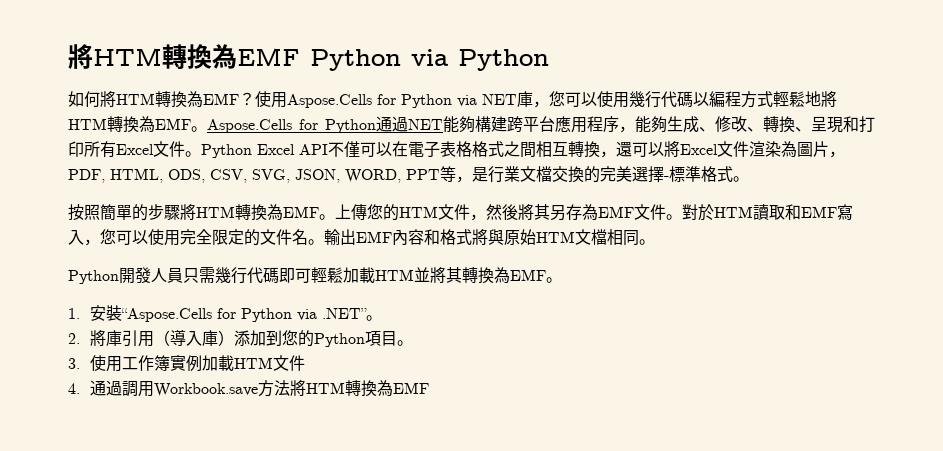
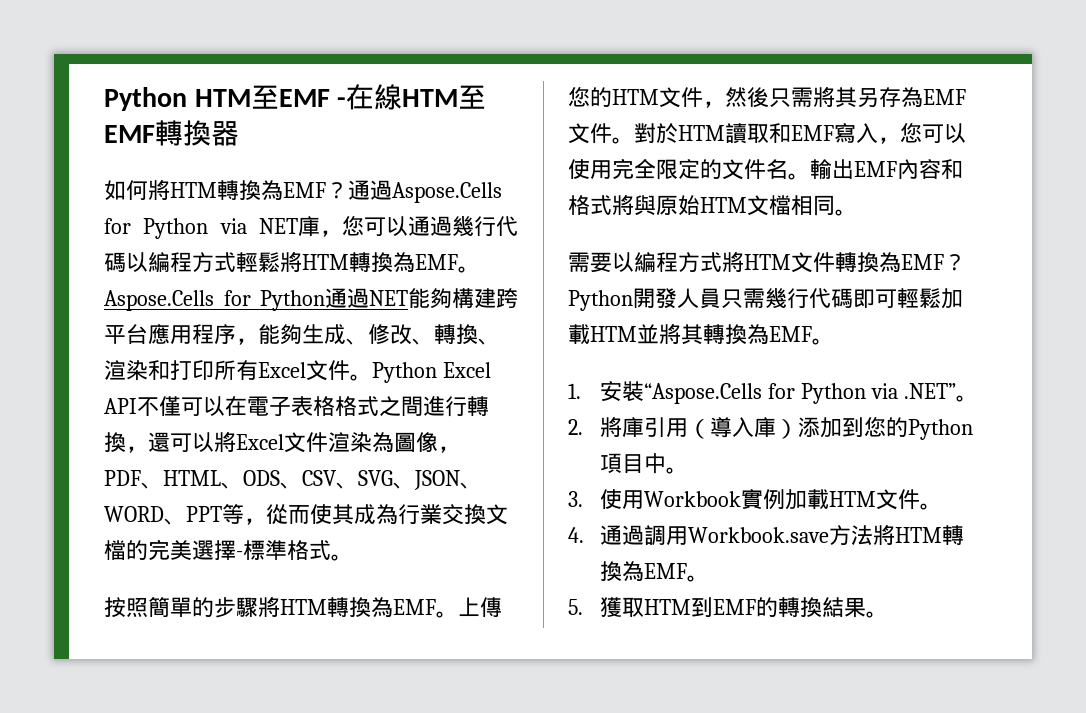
- 將HTM轉換為EMF Python via Python
+ Python HTM至EMF -在線HTM至EMF轉換器
- 使用Aspose.Cells for Python via NET庫，您可以使用幾行代碼以編程方式輕鬆地將HTM轉換為EMF。
+ 通過Aspose.Cells for Python via NET庫，您可以通過幾行代碼以編程方式輕鬆將HTM轉換為EMF。
- Aspose.Cells for Python通過NET能夠構建跨平台應用程序，能夠生成、修改、轉換、呈現和打印所有Excel文件。
+ Aspose.Cells for Python通過NET能夠構建跨平台應用程序，能夠生成、修改、轉換、渲染和打印所有Excel文件。
- Python Excel API不僅可以在電子表格格式之間相互轉換，還可以將Excel文件渲染為圖片，PDF, HTML, ODS, CSV, SVG, JSON, WORD, PPT等，是行業文檔交換的完美選擇-標準格式。
+ Python Excel API不僅可以在電子表格格式之間進行轉換，還可以將Excel文件渲染為圖像，PDF、HTML、ODS、CSV、SVG、JSON、WORD、PPT等，從而使其成為行業交換文檔的完美選擇-標準格式。
- 上傳您的HTM文件，然後將其另存為EMF文件。
+ 上傳您的HTM文件，然後只需將其另存為EMF文件。
+ 需要以編程方式將HTM文件轉換為EMF？
- 2.將庫引用（導入庫）添加到您的Python項目。
+ 2.將庫引用（導入庫）添加到您的Python項目中。
- 3.使用工作簿實例加載HTM文件
+ 3.使用Workbook實例加載HTM文件。
- 4.通過調用Workbook.save方法將HTM轉換為EMF
+ 4.通過調用Workbook.save方法將HTM轉換為EMF。
+ 5.獲取HTM到EMF的轉換結果。

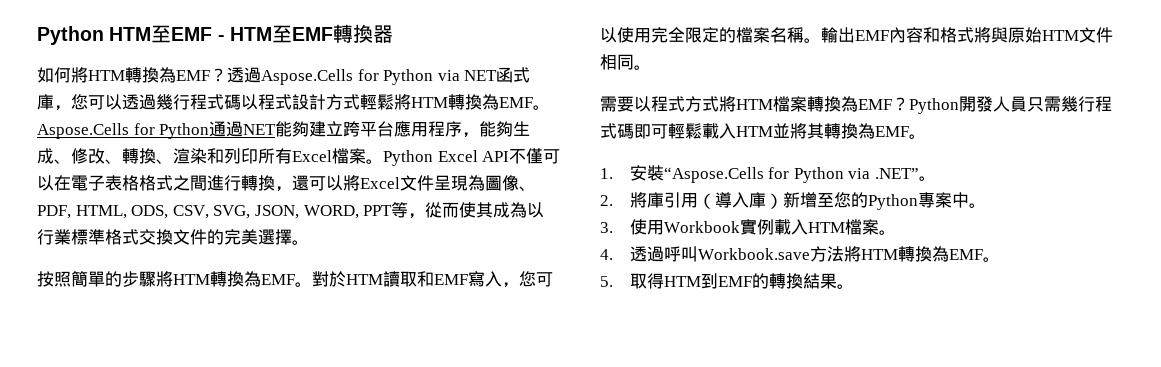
- Python HTM至EMF -在線HTM至EMF轉換器
+ Python HTM至EMF - HTM至EMF轉換器
- 通過Aspose.Cells for Python via NET庫，您可以通過幾行代碼以編程方式輕鬆將HTM轉換為EMF。
+ 透過Aspose.Cells for Python via NET函式庫，您可以透過幾行程式碼以程式設計方式輕鬆將HTM轉換為EMF。
- Aspose.Cells for Python通過NET能夠構建跨平台應用程序，能夠生成、修改、轉換、渲染和打印所有Excel文件。
+ Aspose.Cells for Python通過NET能夠建立跨平台應用程序，能夠生成、修改、轉換、渲染和列印所有Excel檔案。
- Python Excel API不僅可以在電子表格格式之間進行轉換，還可以將Excel文件渲染為圖像，PDF、HTML、ODS、CSV、SVG、JSON、WORD、PPT等，從而使其成為行業交換文檔的完美選擇-標準格式。
+ Python Excel API不僅可以在電子表格格式之間進行轉換，還可以將Excel文件呈現為圖像、PDF, HTML, ODS, CSV, SVG, JSON, WORD, PPT等，從而使其成為以行業標準格式交換文件的完美選擇。
- 上傳您的HTM文件，然後只需將其另存為EMF文件。
- 對於HTM讀取和EMF寫入，您可以使用完全限定的文件名。
+ 對於HTM讀取和EMF寫入，您可以使用完全限定的檔案名稱。
- 輸出EMF內容和格式將與原始HTM文檔相同。
+ 輸出EMF內容和格式將與原始HTM文件相同。
- 需要以編程方式將HTM文件轉換為EMF？
+ 需要以程式方式將HTM檔案轉換為EMF？
- Python開發人員只需幾行代碼即可輕鬆加載HTM並將其轉換為EMF。
+ Python開發人員只需幾行程式碼即可輕鬆載入HTM並將其轉換為EMF。
- 2.將庫引用（導入庫）添加到您的Python項目中。
+ 2.將庫引用（導入庫）新增至您的Python專案中。
- 3.使用Workbook實例加載HTM文件。
+ 3.使用Workbook實例載入HTM檔案。
- 4.通過調用Workbook.save方法將HTM轉換為EMF。
+ 4.透過呼叫Workbook.save方法將HTM轉換為EMF。
- 5.獲取HTM到EMF的轉換結果。
+ 5.取得HTM到EMF的轉換結果。

